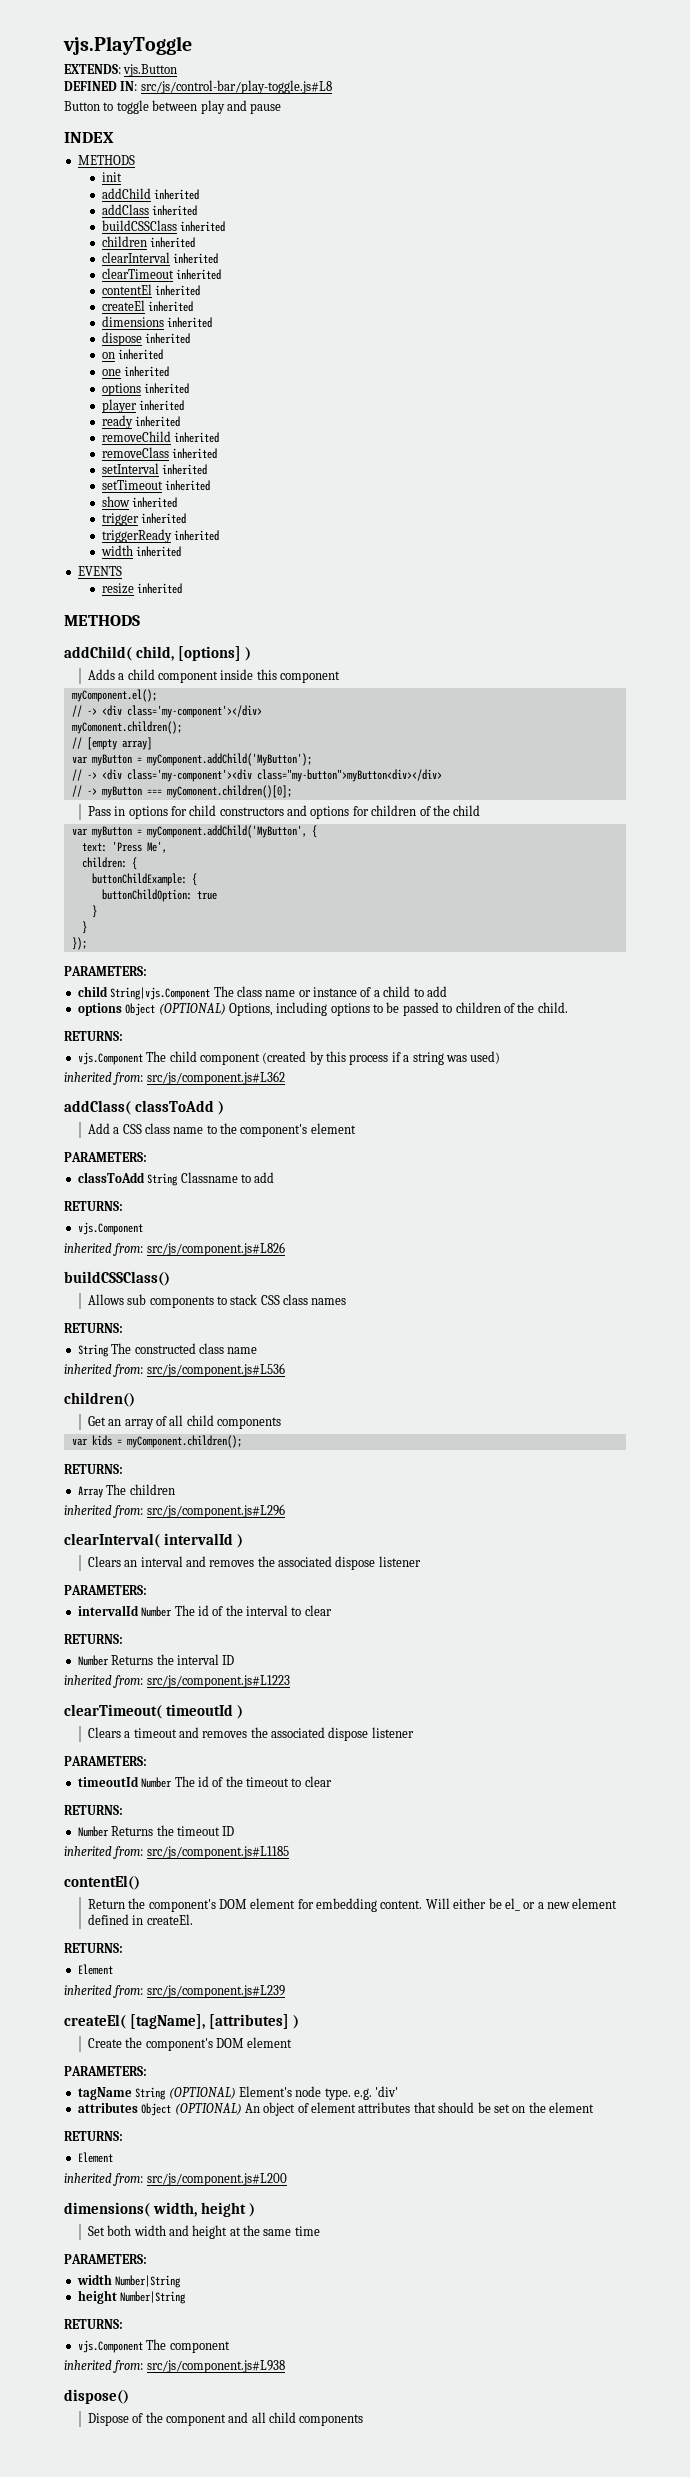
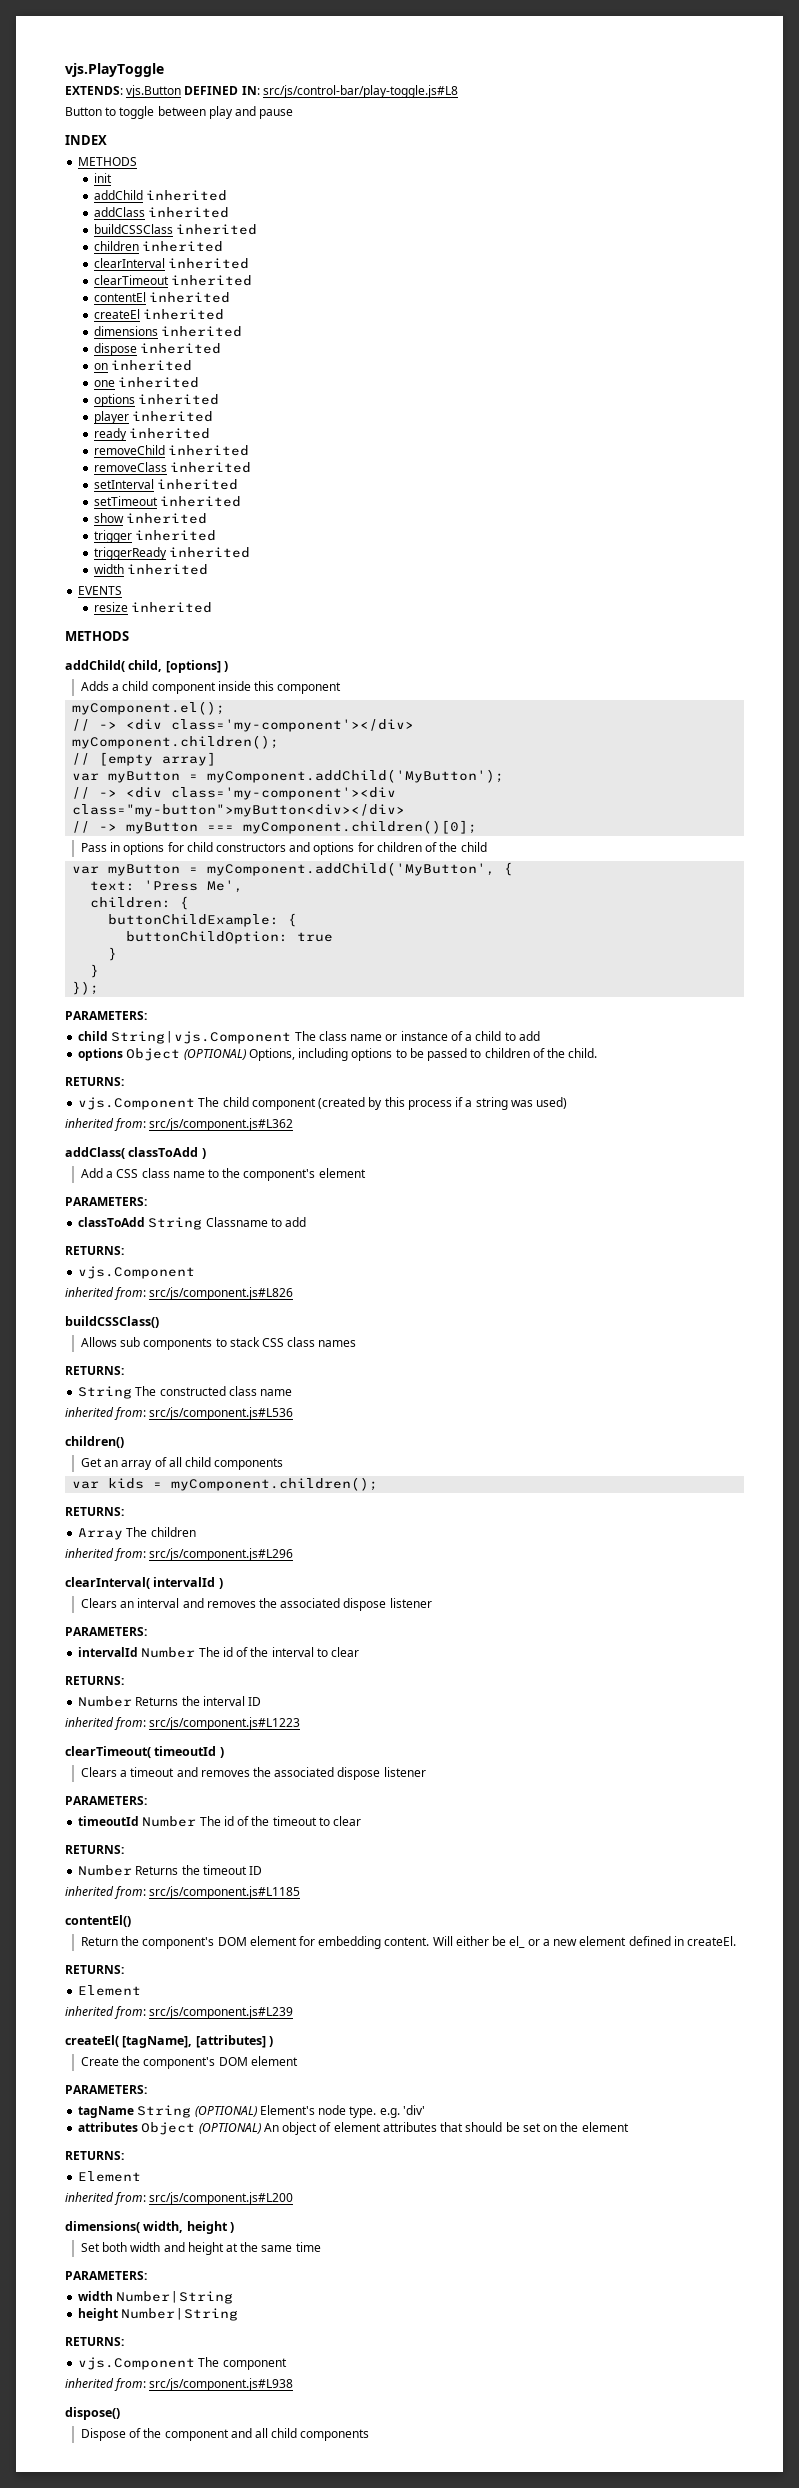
- EXTENDS: vjs.Button
- DEFINED IN: src/js/control-bar/play-toggle.js#L8
+ EXTENDS: vjs.Button DEFINED IN: src/js/control-bar/play-toggle.js#L8
  // -> <div class='my-component'></div>
- myComonent.children();
+ myComponent.children();
- // -> myButton === myComonent.children()[0];
+ // -> myButton === myComponent.children()[0];

